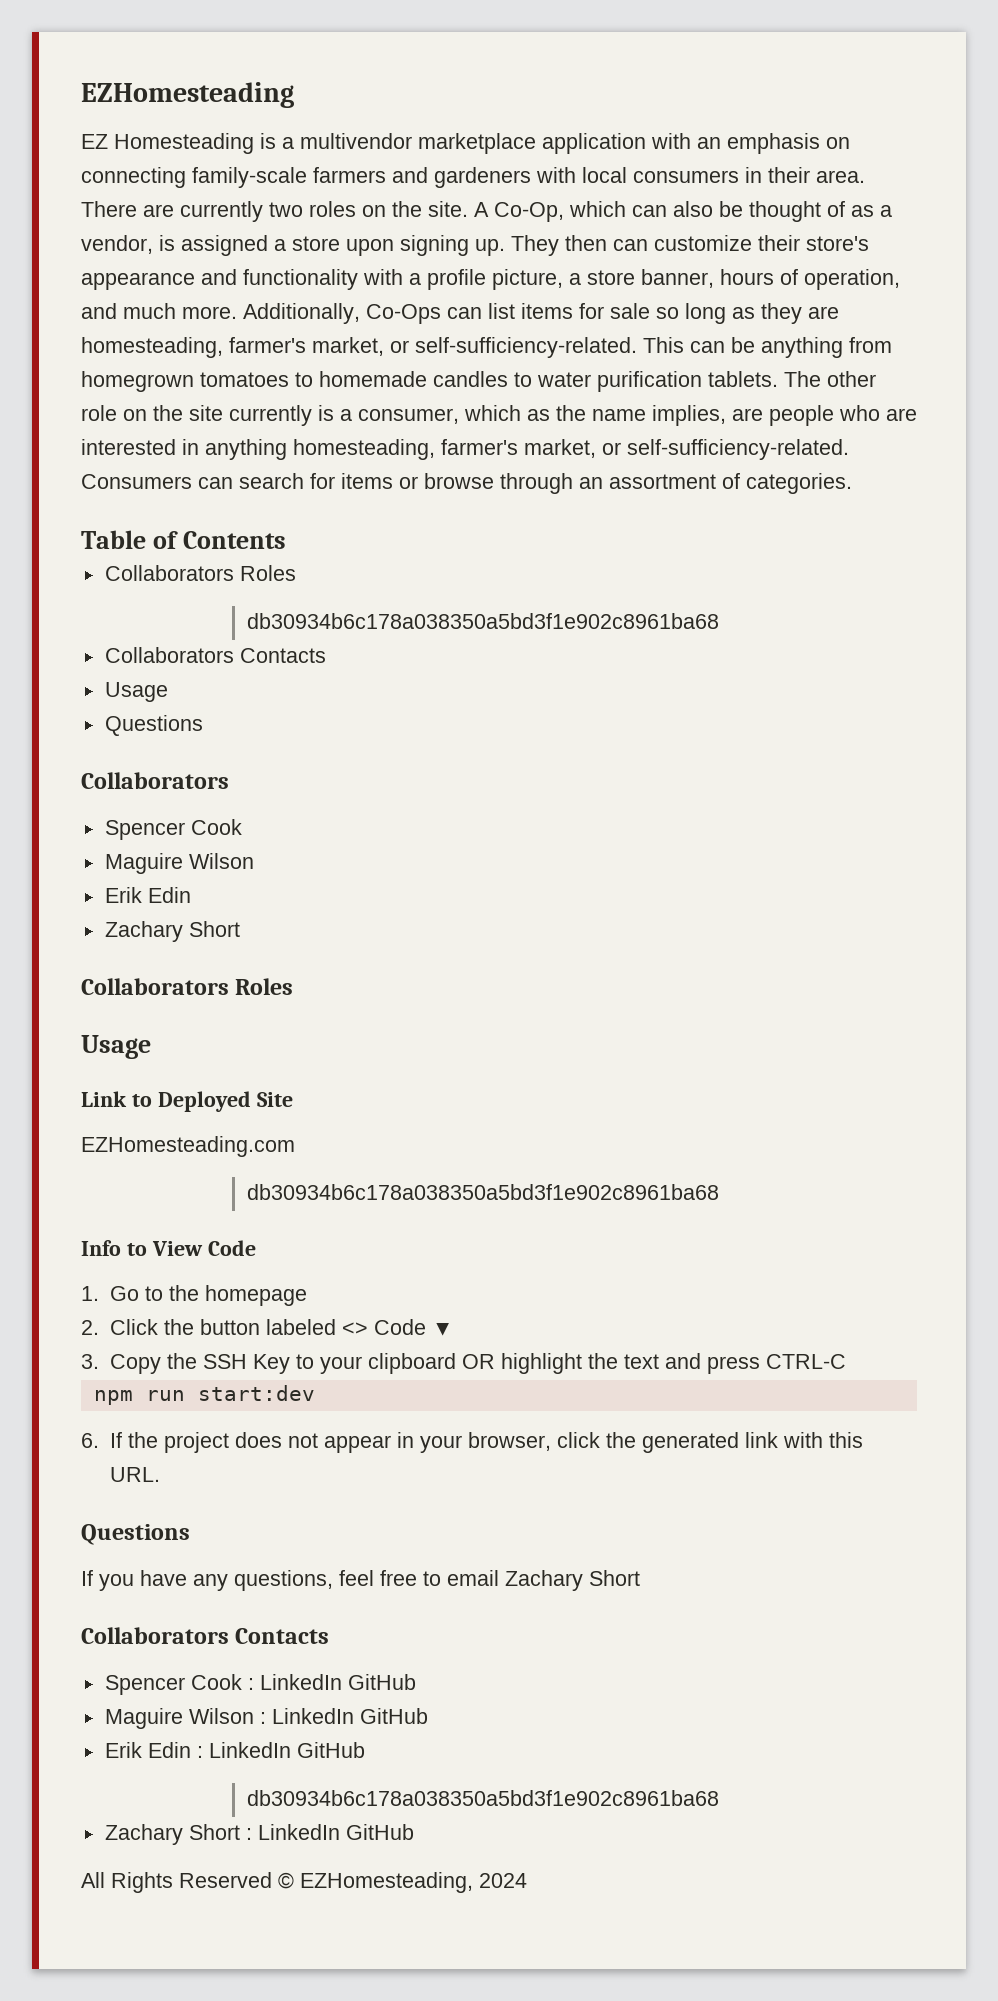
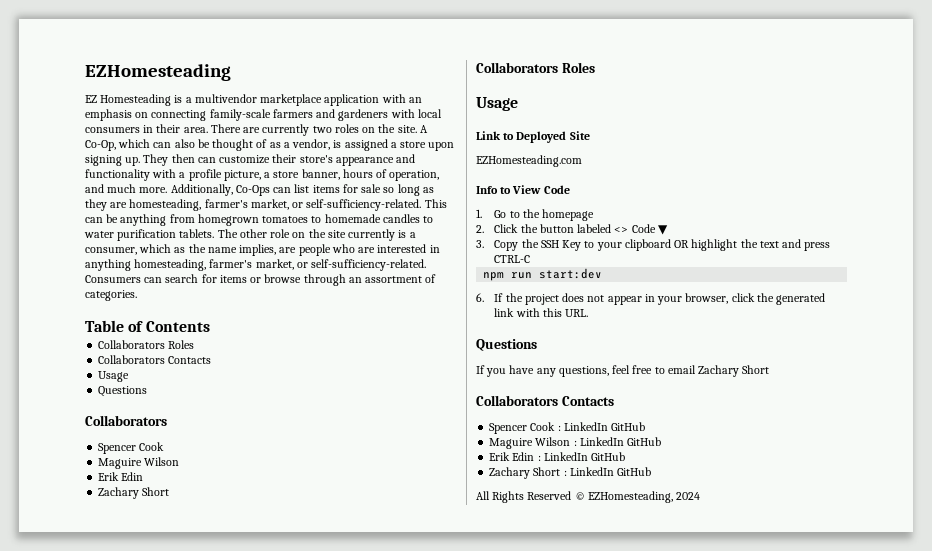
  Table of Contents
  Collaborators Roles
- db30934b6c178a038350a5bd3f1e902c8961ba68
  EZHomesteading.com
- db30934b6c178a038350a5bd3f1e902c8961ba68
  Erik Edin : LinkedIn GitHub
- db30934b6c178a038350a5bd3f1e902c8961ba68

